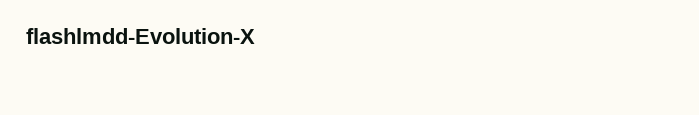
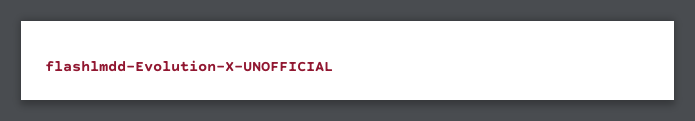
- flashlmdd-Evolution-X
+ flashlmdd-Evolution-X-UNOFFICIAL

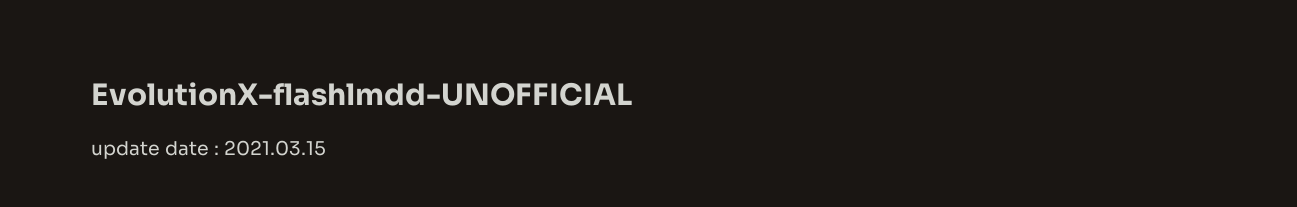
- flashlmdd-Evolution-X-UNOFFICIAL
+ EvolutionX-flashlmdd-UNOFFICIAL
+ update date : 2021.03.15

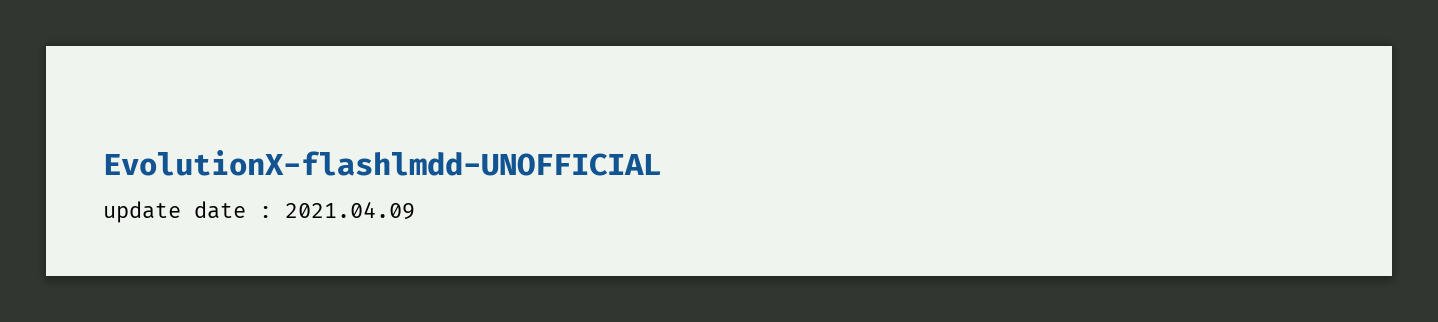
- update date : 2021.03.15
+ update date : 2021.04.09

